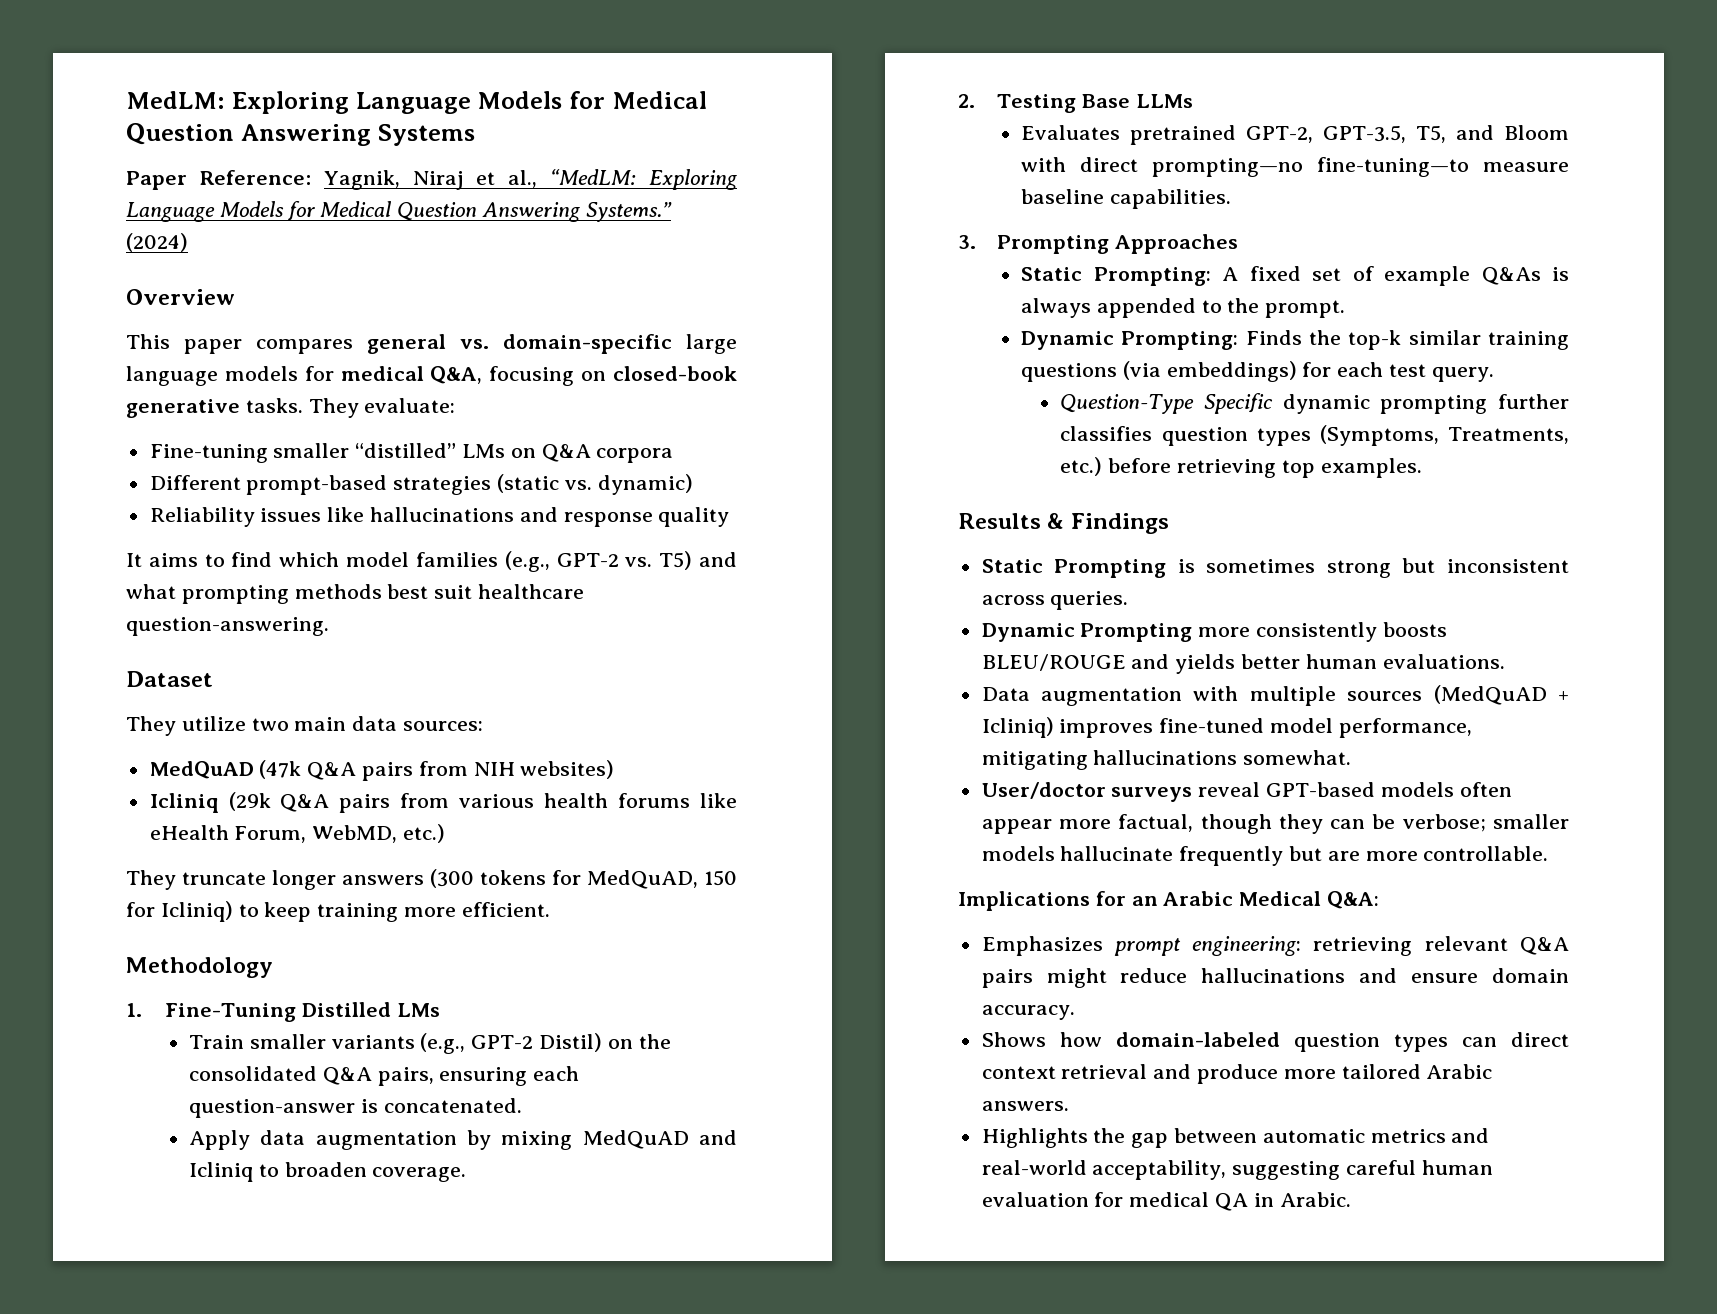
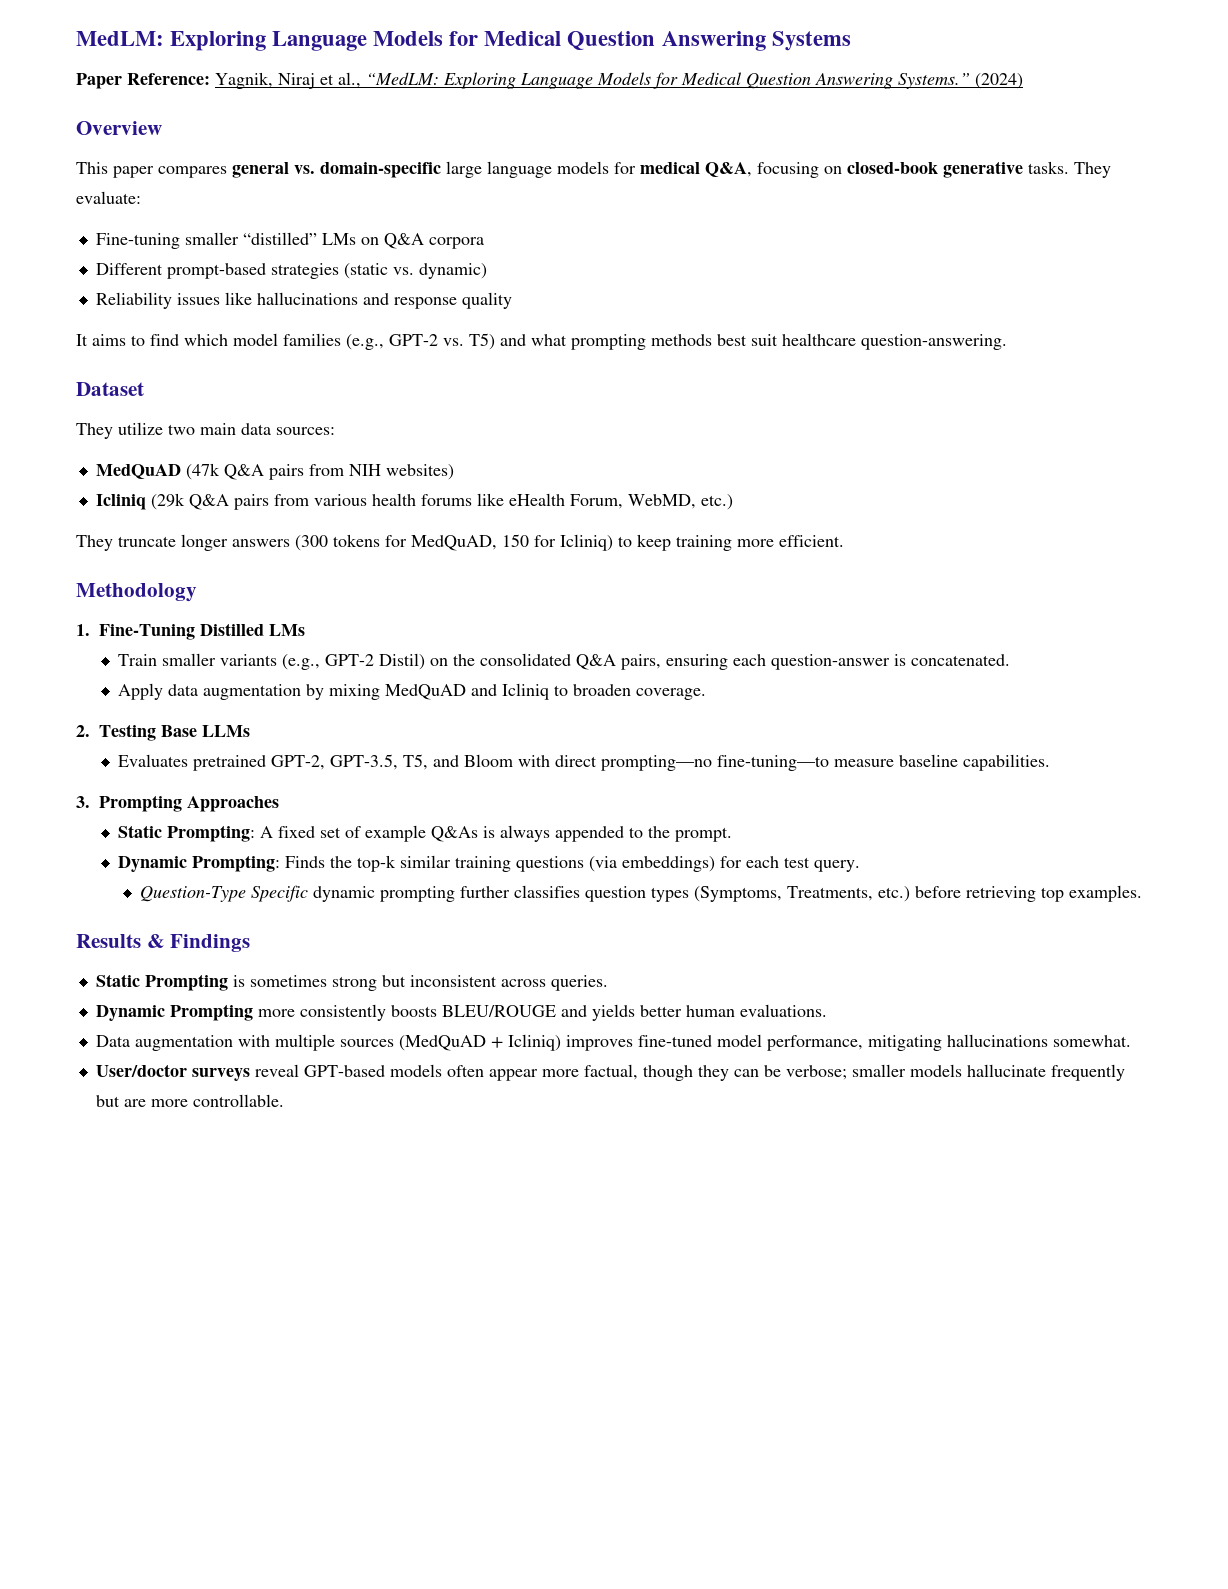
- Implications for an Arabic Medical Q&A:
- Emphasizes prompt engineering: retrieving relevant Q&A pairs might reduce hallucinations and ensure domain accuracy.
- Shows how domain-labeled question types can direct context retrieval and produce more tailored Arabic answers.
- Highlights the gap between automatic metrics and real-world acceptability, suggesting careful human evaluation for medical QA in Arabic.

